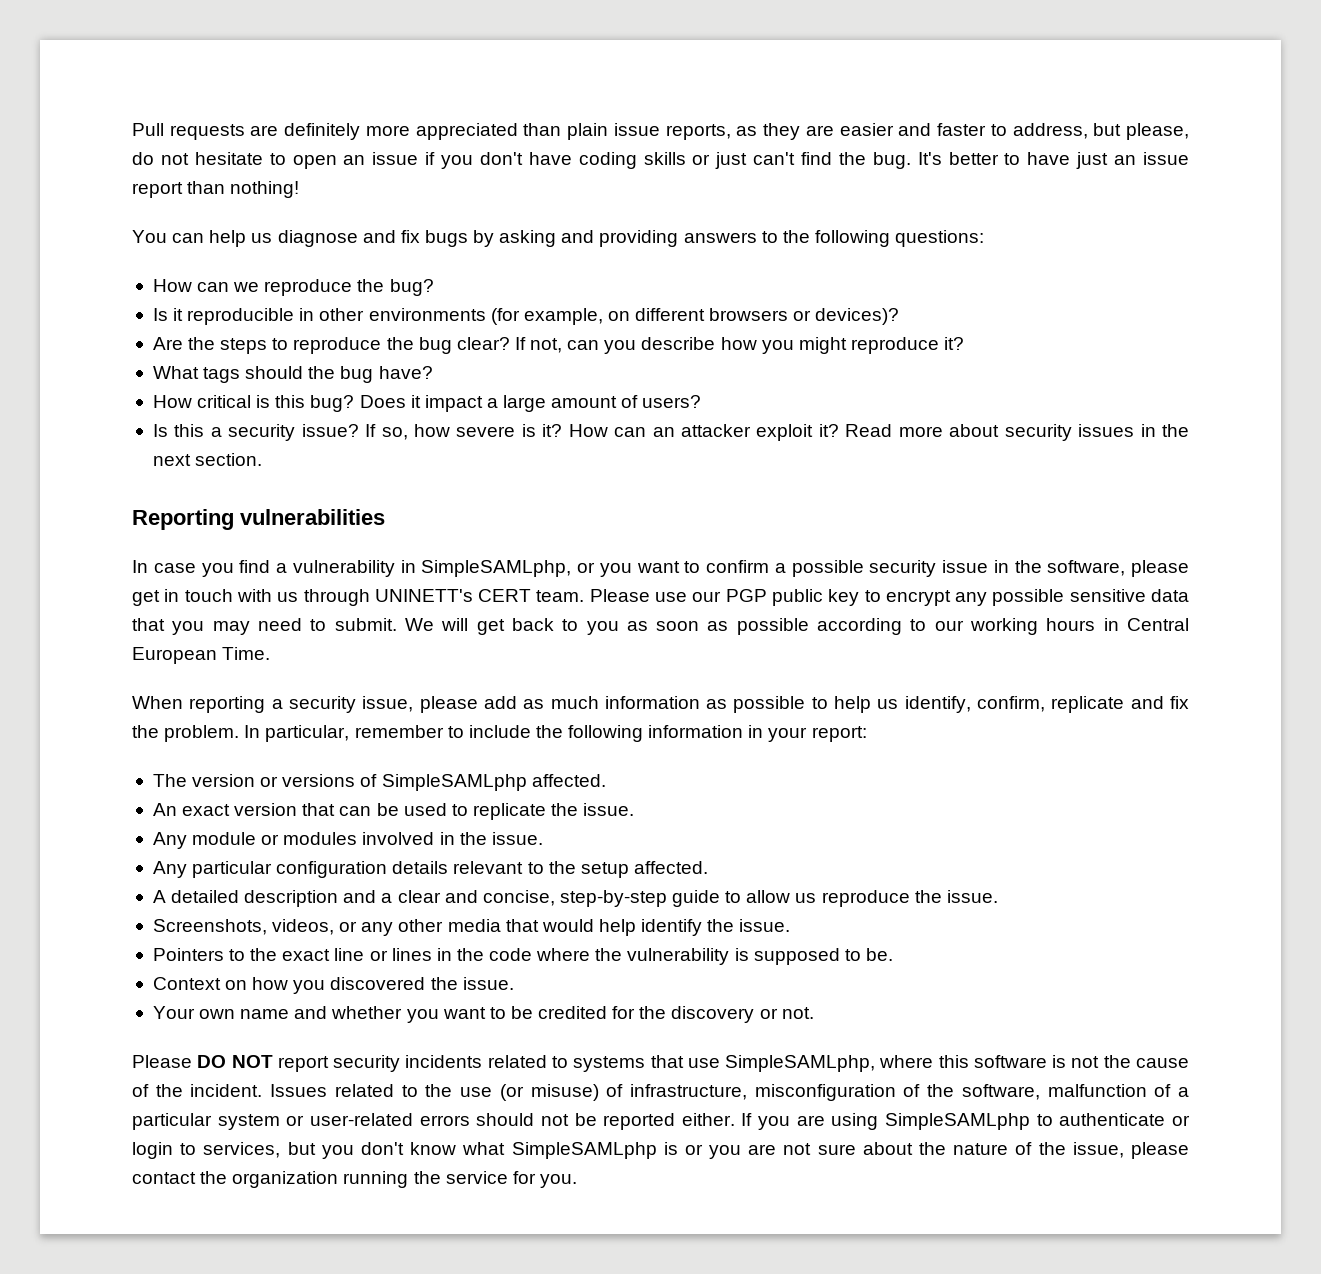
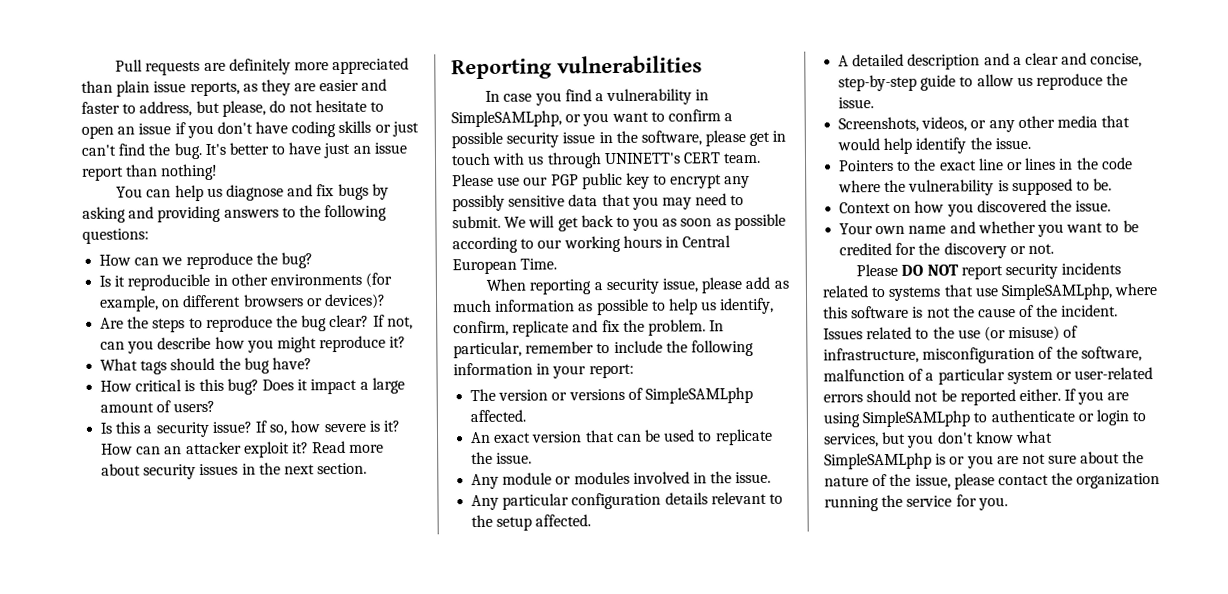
- Please use our PGP public key to encrypt any possible sensitive data that you may need to submit.
+ Please use our PGP public key to encrypt any possibly sensitive data that you may need to submit.

